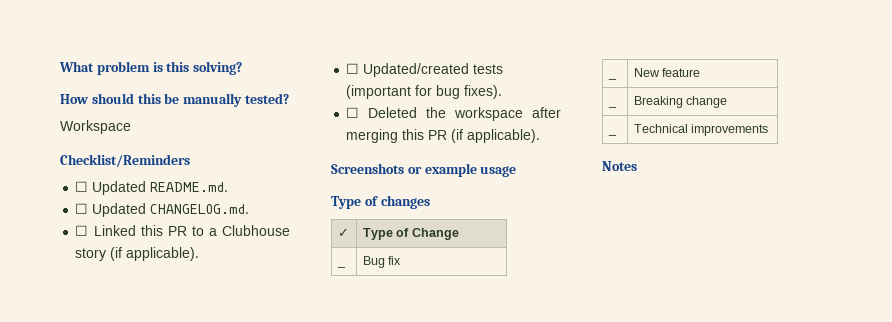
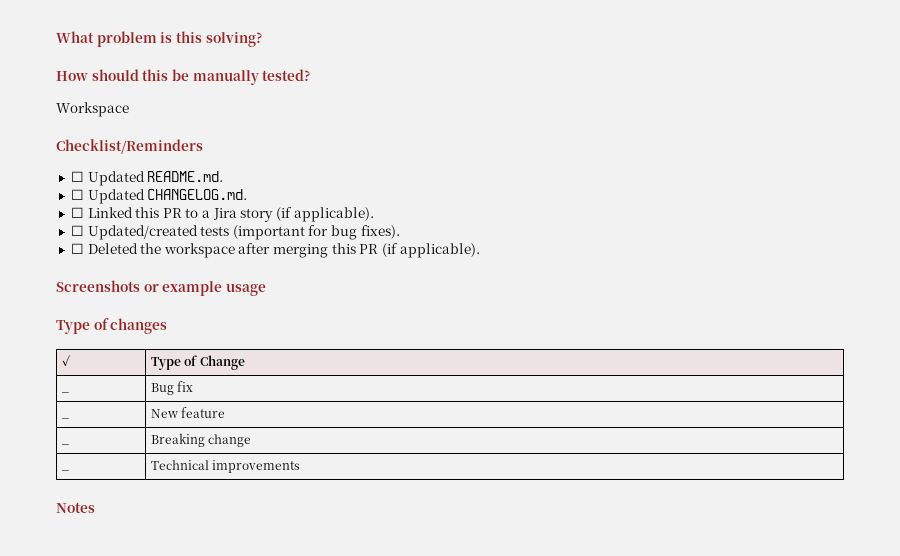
- ☐ Linked this PR to a Clubhouse story (if applicable).
+ ☐ Linked this PR to a Jira story (if applicable).

